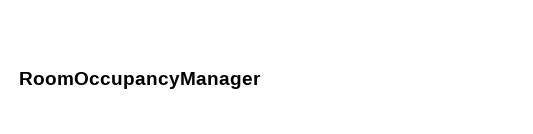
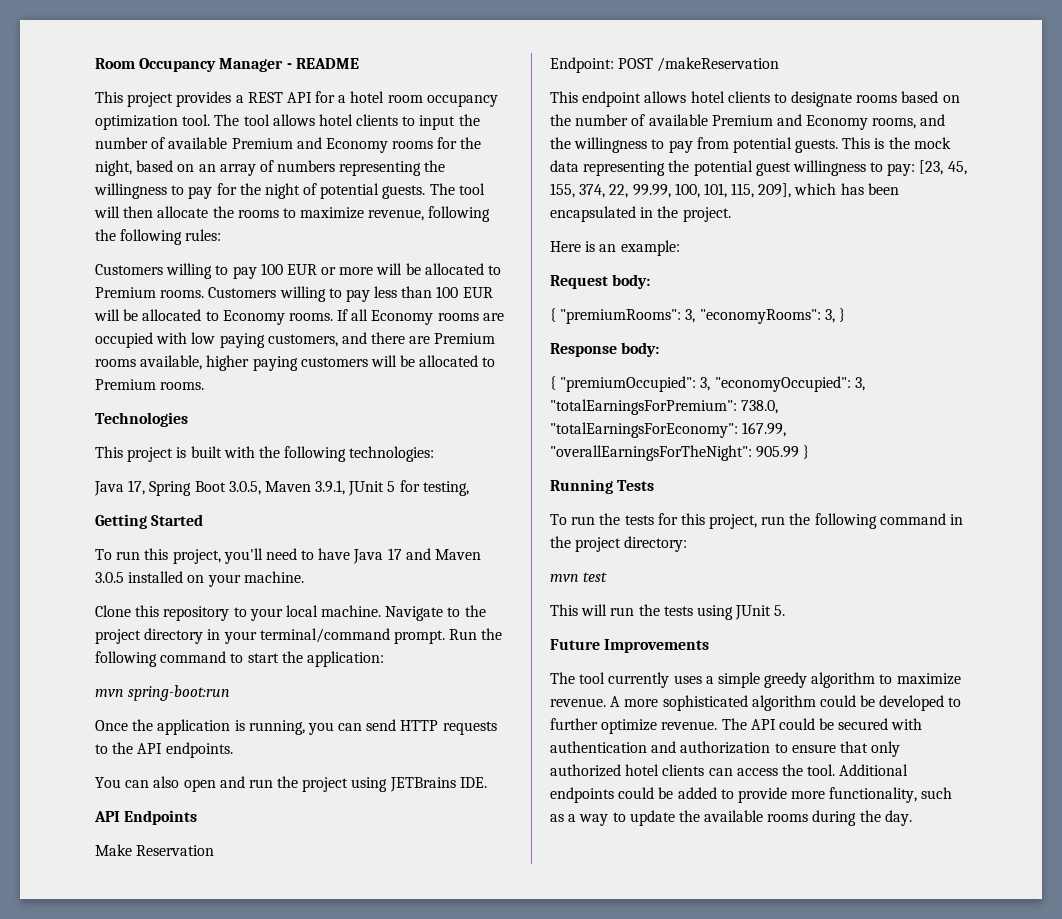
- RoomOccupancyManager
+ Room Occupancy Manager - README
+ This project provides a REST API for a hotel room occupancy optimization tool. The tool allows hotel clients to input the number of available Premium and Economy rooms for the night, based on an array of numbers representing the willingness to pay for the night of potential guests. The tool will then allocate the rooms to maximize revenue, following the following rules:
+ Customers willing to pay 100 EUR or more will be allocated to Premium rooms. Customers willing to pay less than 100 EUR will be allocated to Economy rooms. If all Economy rooms are occupied with low paying customers, and there are Premium rooms available, higher paying customers will be allocated to Premium rooms.
+ Technologies
+ This project is built with the following technologies:
+ Java 17, Spring Boot 3.0.5, Maven 3.9.1, JUnit 5 for testing,
+ Getting Started
+ To run this project, you'll need to have Java 17 and Maven 3.0.5 installed on your machine.
+ Clone this repository to your local machine. Navigate to the project directory in your terminal/command prompt. Run the following command to start the application:
+ mvn spring-boot:run
+ Once the application is running, you can send HTTP requests to the API endpoints.
+ You can also open and run the project using JETBrains IDE.
+ API Endpoints
+ Make Reservation
+ Endpoint: POST /makeReservation
+ This endpoint allows hotel clients to designate rooms based on the number of available Premium and Economy rooms, and the willingness to pay from potential guests. This is the mock data representing the potential guest willingness to pay: [23, 45, 155, 374, 22, 99.99, 100, 101, 115, 209], which has been encapsulated in the project.
+ Here is an example:
+ Request body:
+ { "premiumRooms": 3, "economyRooms": 3, }
+ Response body:
+ { "premiumOccupied": 3, "economyOccupied": 3, "totalEarningsForPremium": 738.0, "totalEarningsForEconomy": 167.99, "overallEarningsForTheNight": 905.99 }
+ Running Tests
+ To run the tests for this project, run the following command in the project directory:
+ mvn test
+ This will run the tests using JUnit 5.
+ Future Improvements
+ The tool currently uses a simple greedy algorithm to maximize revenue. A more sophisticated algorithm could be developed to further optimize revenue. The API could be secured with authentication and authorization to ensure that only authorized hotel clients can access the tool. Additional endpoints could be added to provide more functionality, such as a way to update the available rooms during the day.

